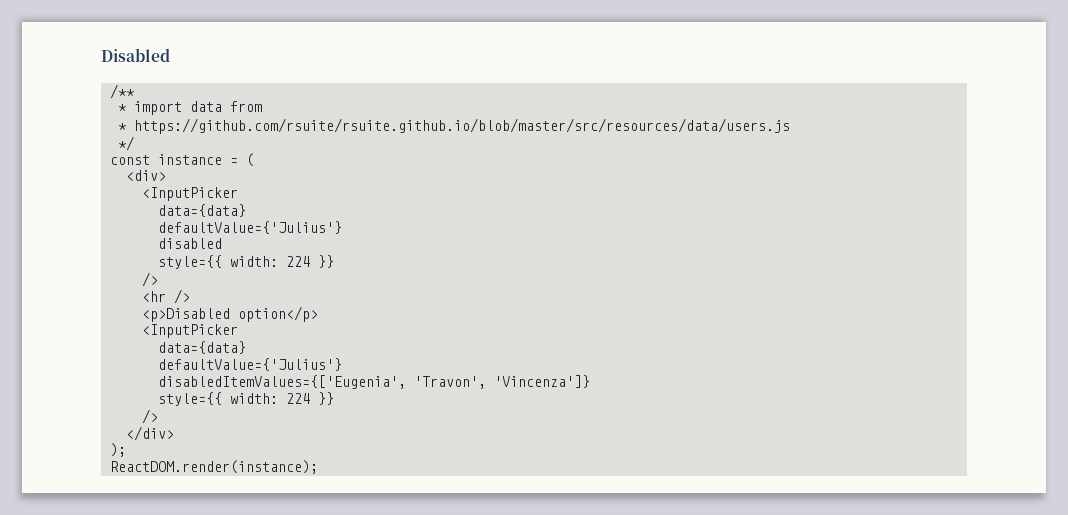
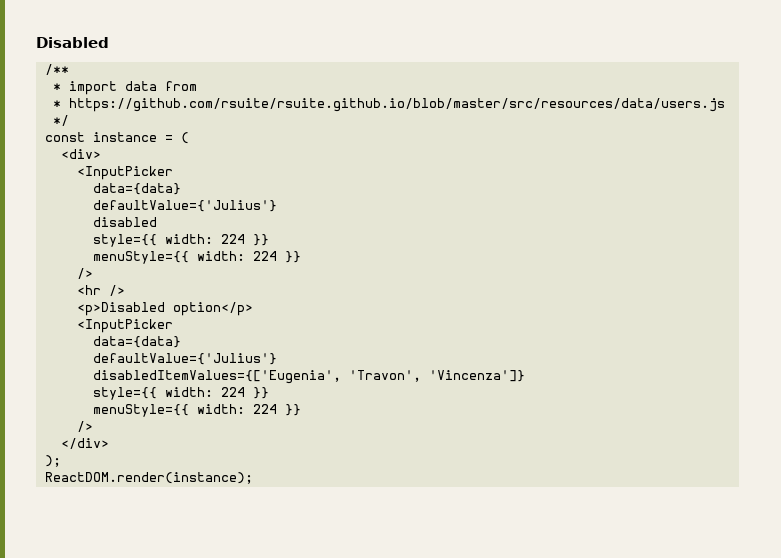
  disabled
  style={{ width: 224 }}
+ menuStyle={{ width: 224 }}
  disabledItemValues={['Eugenia', 'Travon', 'Vincenza']}
  style={{ width: 224 }}
+ menuStyle={{ width: 224 }}

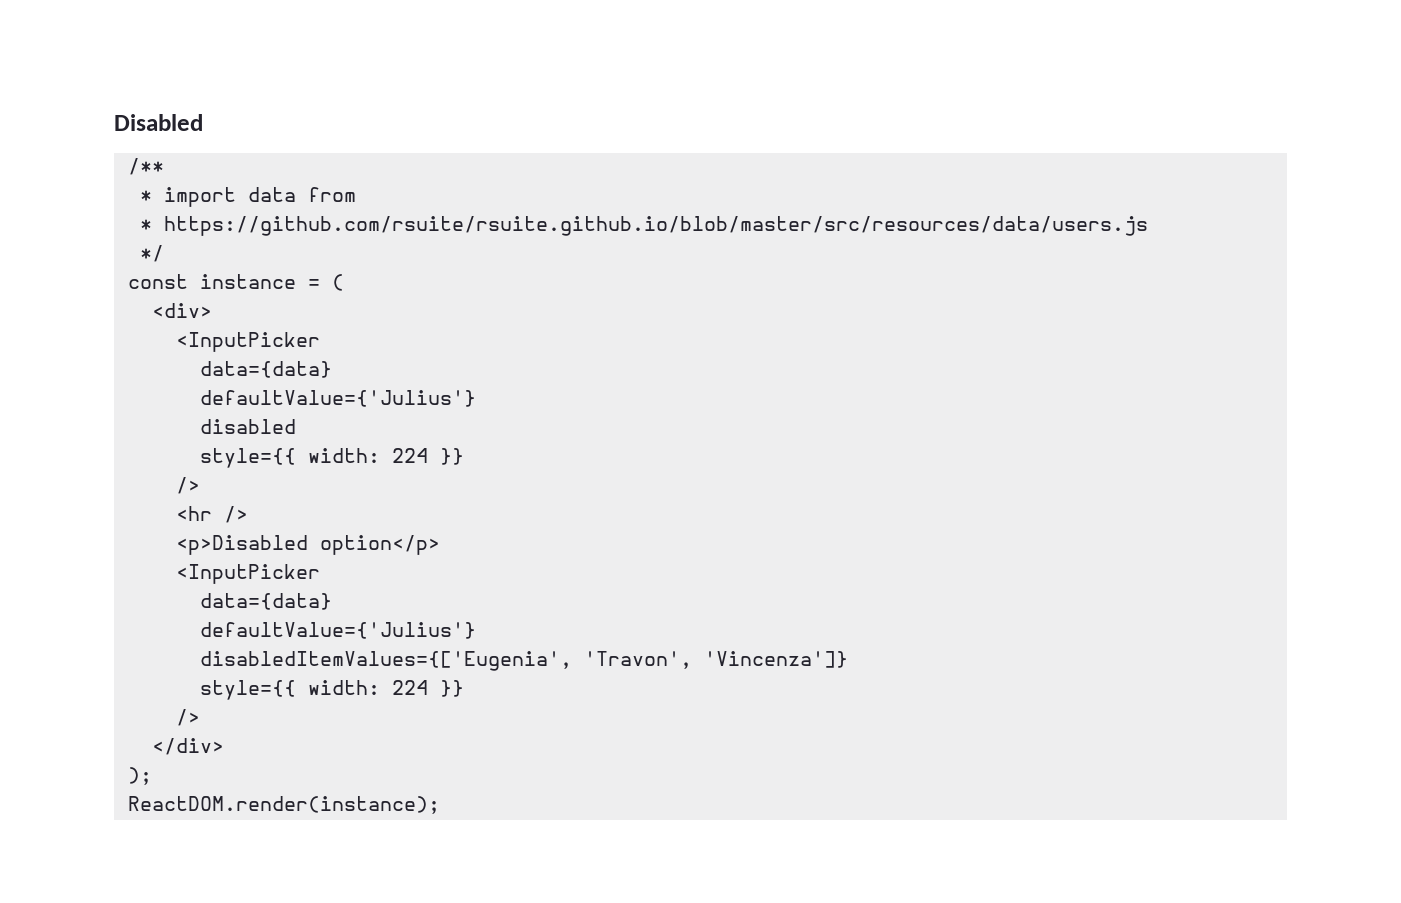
  disabled
  style={{ width: 224 }}
- menuStyle={{ width: 224 }}
  disabledItemValues={['Eugenia', 'Travon', 'Vincenza']}
  style={{ width: 224 }}
- menuStyle={{ width: 224 }}

